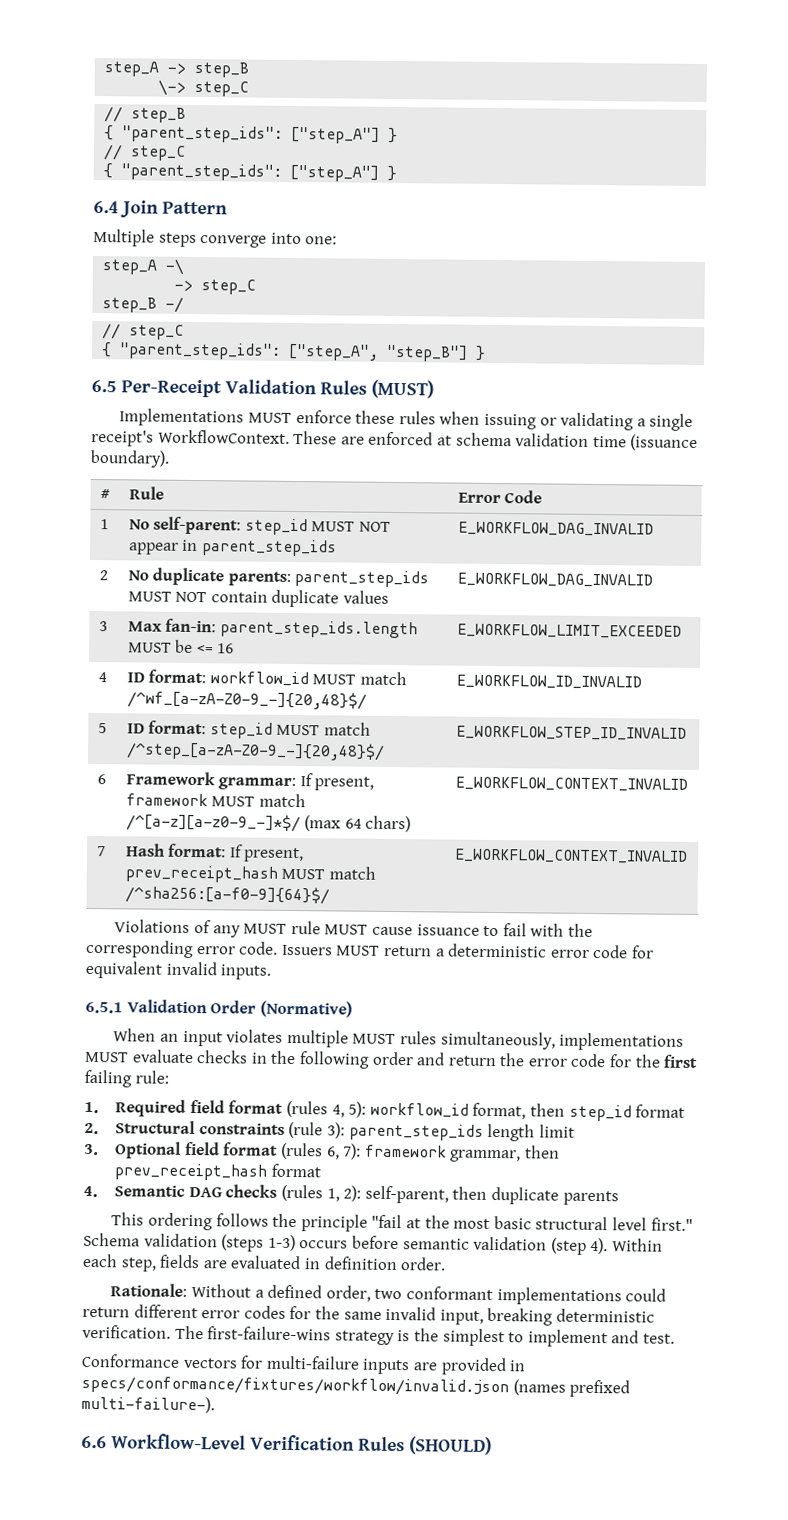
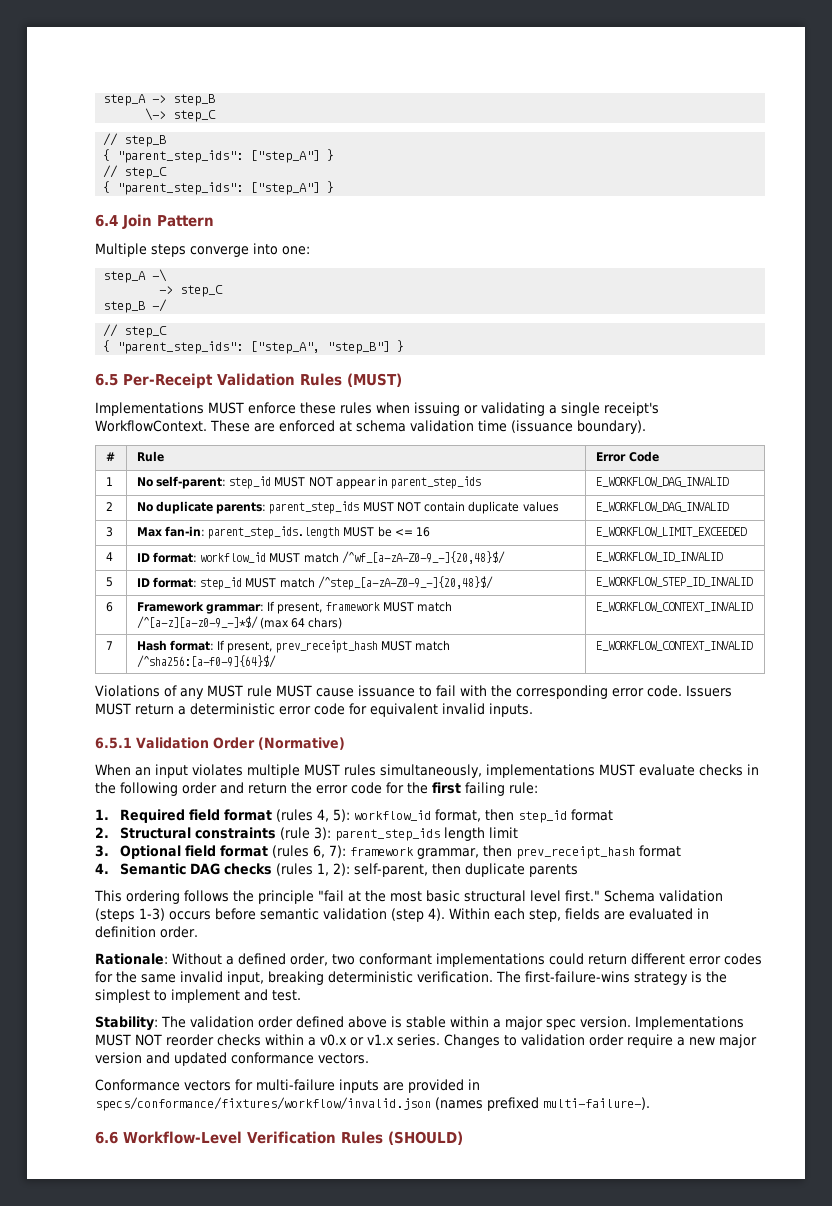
+ Stability: The validation order defined above is stable within a major spec version. Implementations MUST NOT reorder checks within a v0.x or v1.x series. Changes to validation order require a new major version and updated conformance vectors.

